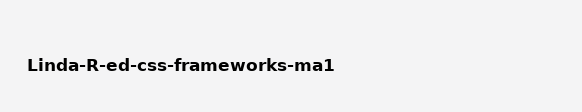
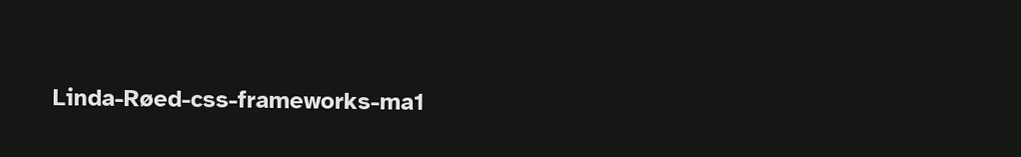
- Linda-R-ed-css-frameworks-ma1
+ Linda-Røed-css-frameworks-ma1

